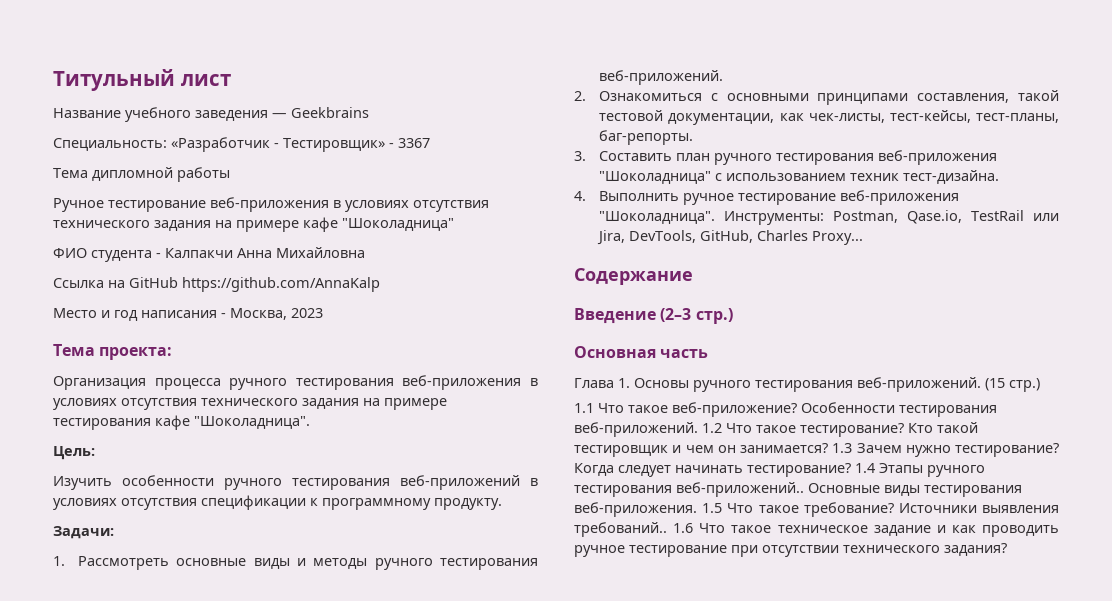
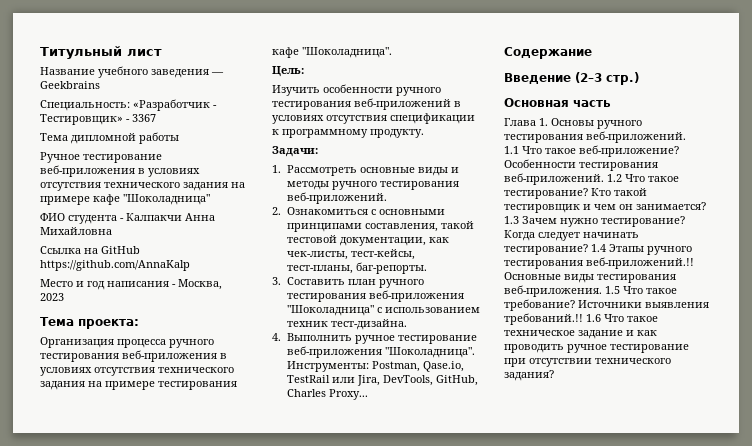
- (15 стр.)
- 1.4 Этапы ручного тестирования веб-приложений..
+ 1.4 Этапы ручного тестирования веб-приложений.!!
- Источники выявления требований..
+ Источники выявления требований.!!

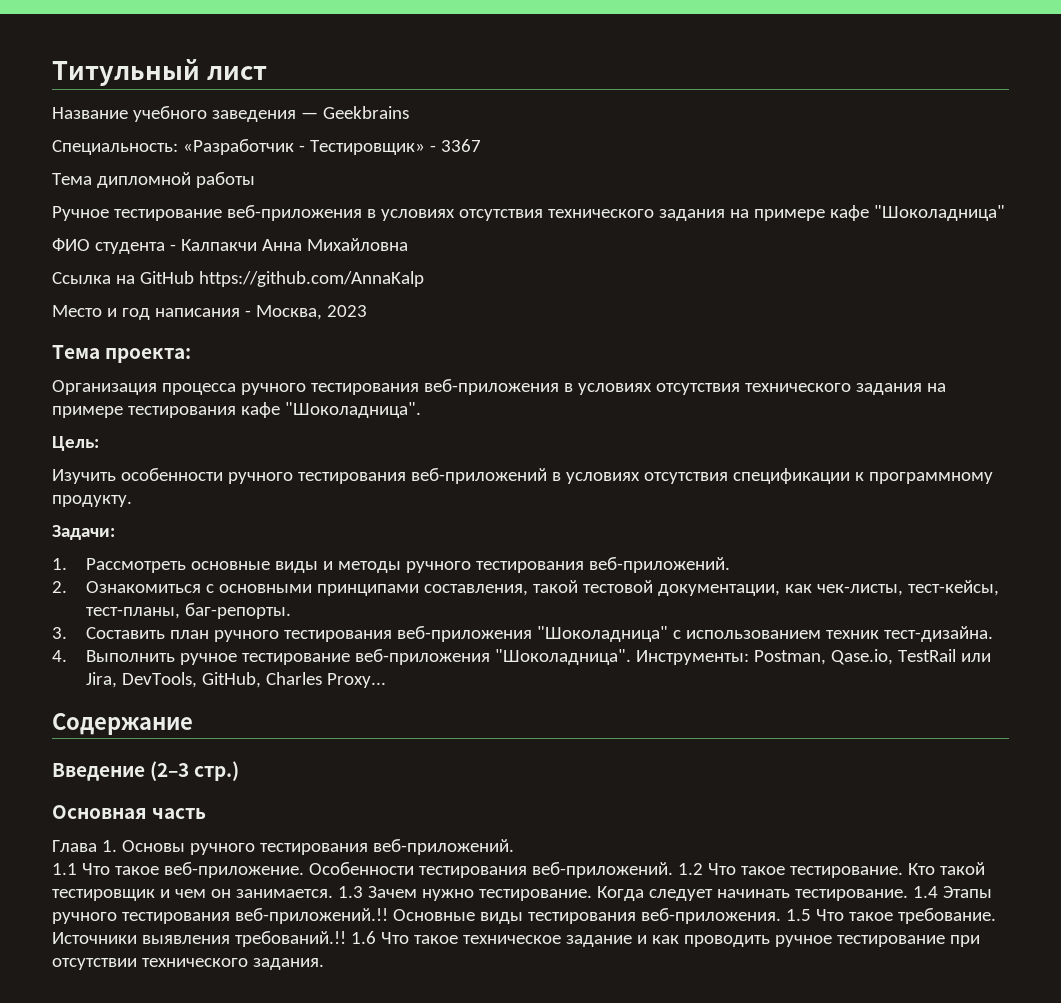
- 1.1 Что такое веб-приложение?
+ 1.1 Что такое веб-приложение.
- 1.2 Что такое тестирование?
+ 1.2 Что такое тестирование.
- Кто такой тестировщик и чем он занимается?
+ Кто такой тестировщик и чем он занимается.
- 1.3 Зачем нужно тестирование?
+ 1.3 Зачем нужно тестирование.
- Когда следует начинать тестирование?
+ Когда следует начинать тестирование.
- 1.5 Что такое требование?
+ 1.5 Что такое требование.
- 1.6 Что такое техническое задание и как проводить ручное тестирование при отсутствии технического задания?
+ 1.6 Что такое техническое задание и как проводить ручное тестирование при отсутствии технического задания.

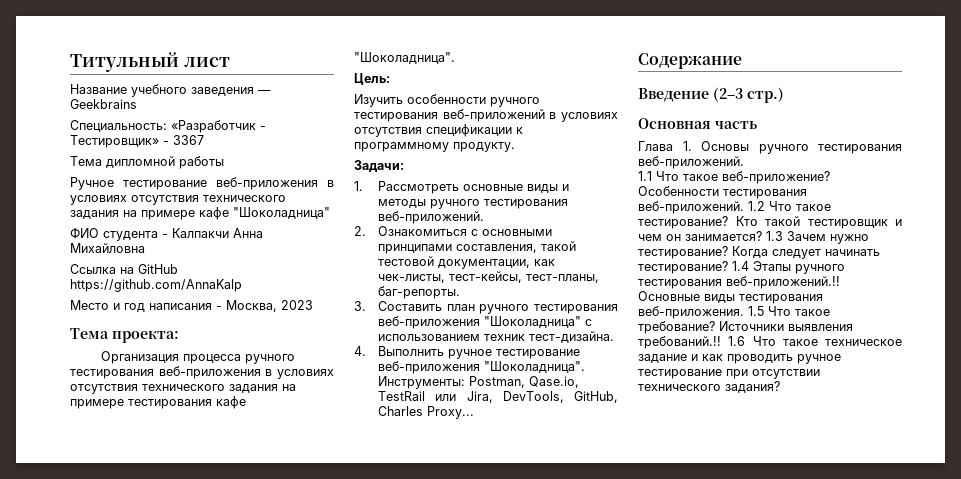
- 1.1 Что такое веб-приложение.
+ 1.1 Что такое веб-приложение?
- 1.2 Что такое тестирование.
+ 1.2 Что такое тестирование?
- Кто такой тестировщик и чем он занимается.
+ Кто такой тестировщик и чем он занимается?
- 1.3 Зачем нужно тестирование.
+ 1.3 Зачем нужно тестирование?
- Когда следует начинать тестирование.
+ Когда следует начинать тестирование?
- 1.5 Что такое требование.
+ 1.5 Что такое требование?
- 1.6 Что такое техническое задание и как проводить ручное тестирование при отсутствии технического задания.
+ 1.6 Что такое техническое задание и как проводить ручное тестирование при отсутствии технического задания?

